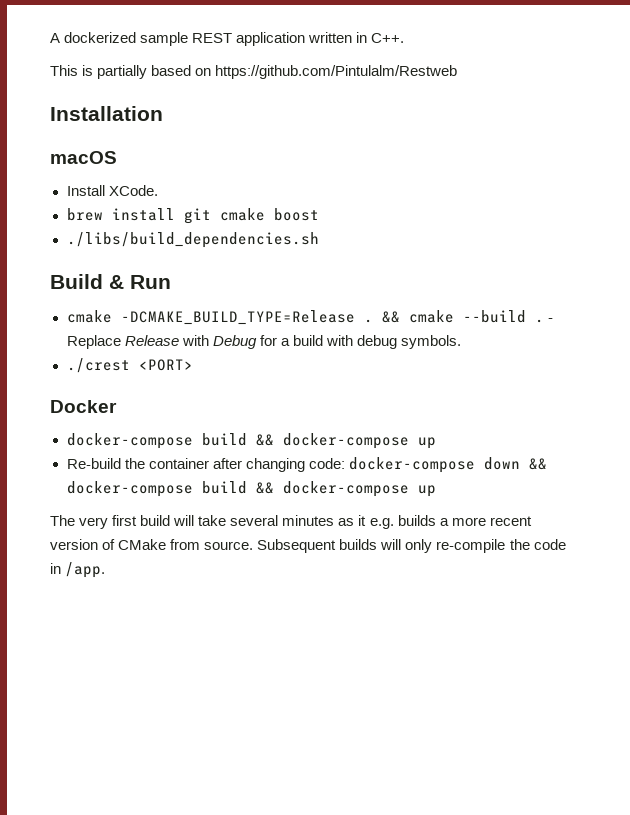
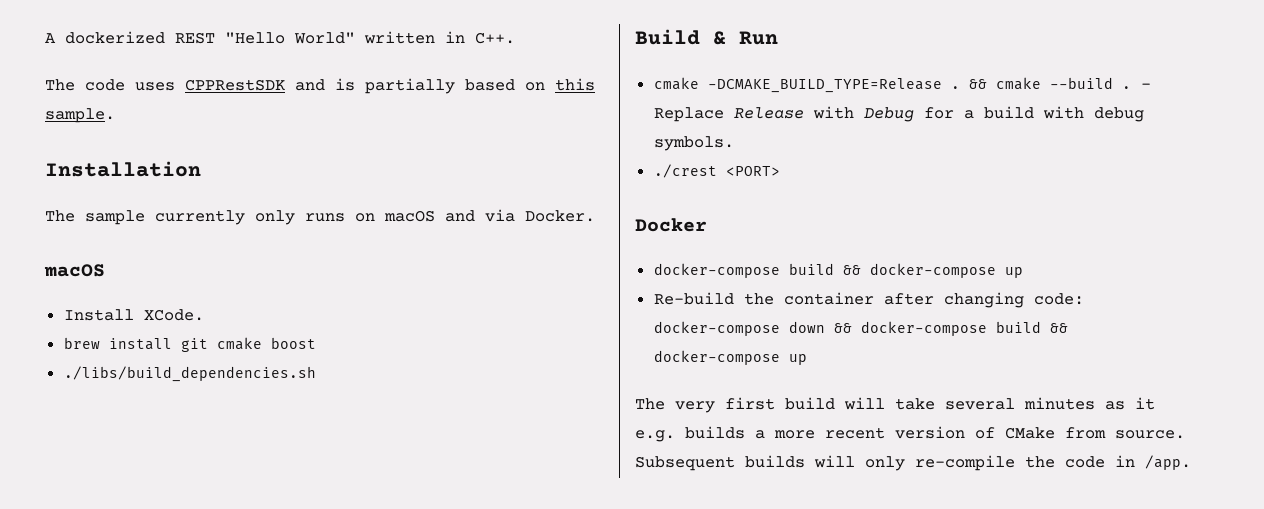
- A dockerized sample REST application written in C++.
+ A dockerized REST "Hello World" written in C++.
- This is partially based on https://github.com/Pintulalm/Restweb
+ The code uses CPPRestSDK and is partially based on this sample.
+ The sample currently only runs on macOS and via Docker.

